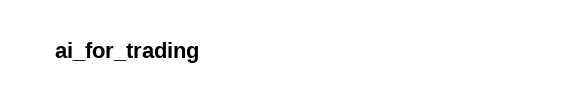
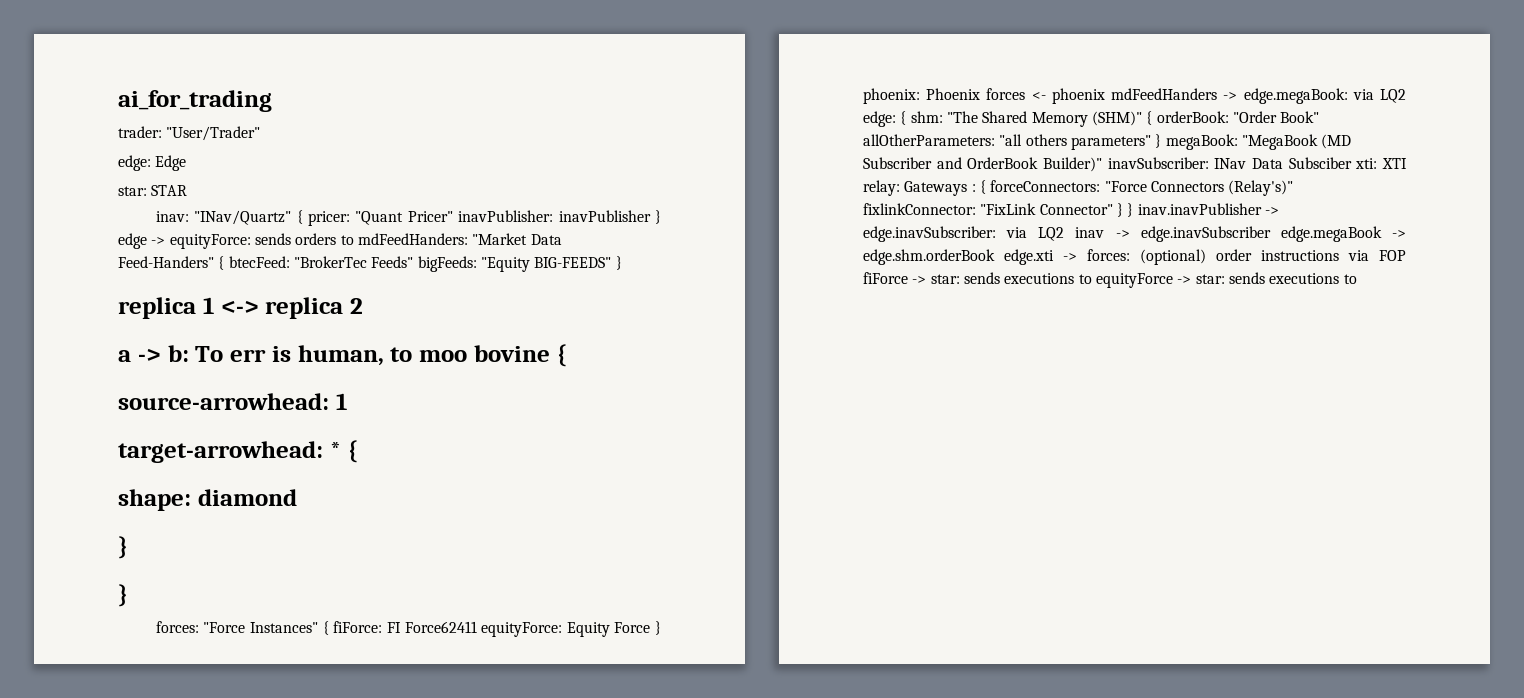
+ trader: "User/Trader"
+ edge: Edge
+ star: STAR
+ inav: "INav/Quartz" { pricer: "Quant Pricer" inavPublisher: inavPublisher } edge -> equityForce: sends orders to mdFeedHanders: "Market Data Feed-Handers" { btecFeed: "BrokerTec Feeds" bigFeeds: "Equity BIG-FEEDS" }
+ replica 1 <-> replica 2
+ a -> b: To err is human, to moo bovine {
+ source-arrowhead: 1
+ target-arrowhead: * {
+ shape: diamond
+ }
+ }
+ forces: "Force Instances" { fiForce: FI Force62411 equityForce: Equity Force } phoenix: Phoenix forces <- phoenix mdFeedHanders -> edge.megaBook: via LQ2 edge: { shm: "The Shared Memory (SHM)" { orderBook: "Order Book" allOtherParameters: "all others parameters" } megaBook: "MegaBook (MD Subscriber and OrderBook Builder)" inavSubscriber: INav Data Subsciber xti: XTI relay: Gateways : { forceConnectors: "Force Connectors (Relay's)" fixlinkConnector: "FixLink Connector" } } inav.inavPublisher -> edge.inavSubscriber: via LQ2 inav -> edge.inavSubscriber edge.megaBook -> edge.shm.orderBook edge.xti -> forces: (optional) order instructions via FOP fiForce -> star: sends executions to equityForce -> star: sends executions to

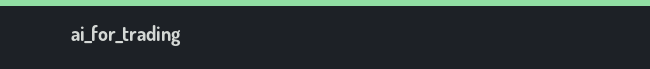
- trader: "User/Trader"
- edge: Edge
- star: STAR
- inav: "INav/Quartz" { pricer: "Quant Pricer" inavPublisher: inavPublisher } edge -> equityForce: sends orders to mdFeedHanders: "Market Data Feed-Handers" { btecFeed: "BrokerTec Feeds" bigFeeds: "Equity BIG-FEEDS" }
- replica 1 <-> replica 2
- a -> b: To err is human, to moo bovine {
- source-arrowhead: 1
- target-arrowhead: * {
- shape: diamond
- }
- }
- forces: "Force Instances" { fiForce: FI Force62411 equityForce: Equity Force } phoenix: Phoenix forces <- phoenix mdFeedHanders -> edge.megaBook: via LQ2 edge: { shm: "The Shared Memory (SHM)" { orderBook: "Order Book" allOtherParameters: "all others parameters" } megaBook: "MegaBook (MD Subscriber and OrderBook Builder)" inavSubscriber: INav Data Subsciber xti: XTI relay: Gateways : { forceConnectors: "Force Connectors (Relay's)" fixlinkConnector: "FixLink Connector" } } inav.inavPublisher -> edge.inavSubscriber: via LQ2 inav -> edge.inavSubscriber edge.megaBook -> edge.shm.orderBook edge.xti -> forces: (optional) order instructions via FOP fiForce -> star: sends executions to equityForce -> star: sends executions to

